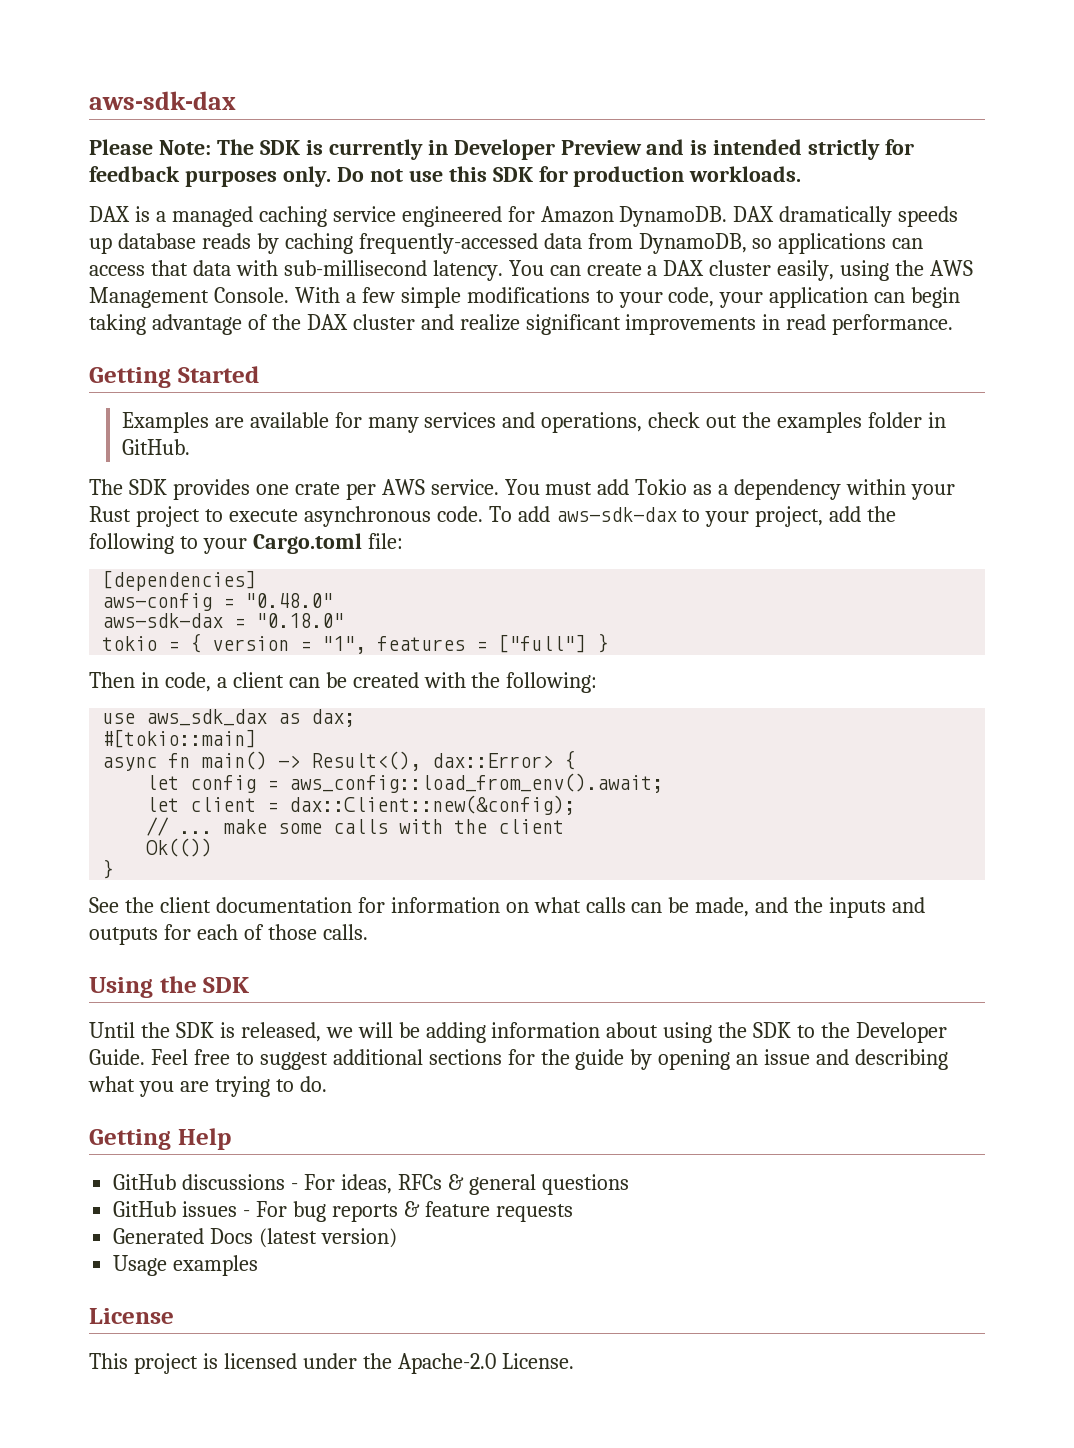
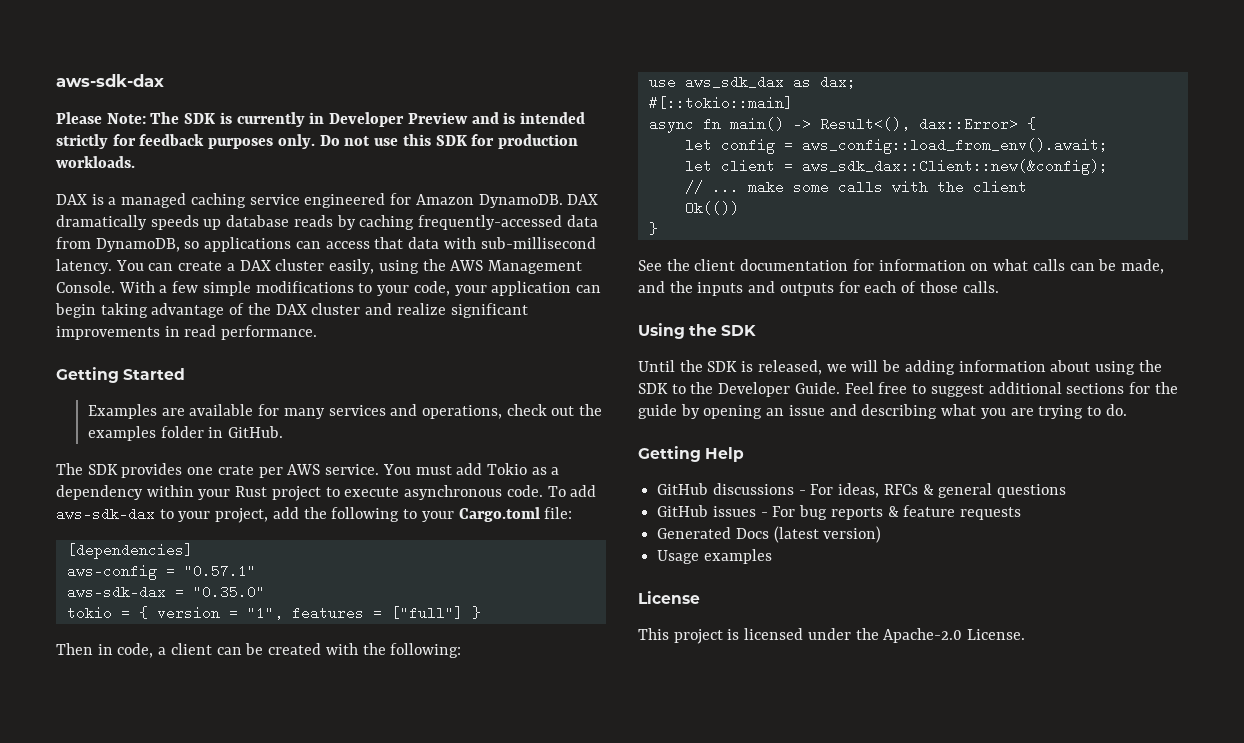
- aws-config = "0.48.0"
+ aws-config = "0.57.1"
- aws-sdk-dax = "0.18.0"
+ aws-sdk-dax = "0.35.0"
- #[tokio::main]
+ #[::tokio::main]
- let client = dax::Client::new(&config);
+ let client = aws_sdk_dax::Client::new(&config);

